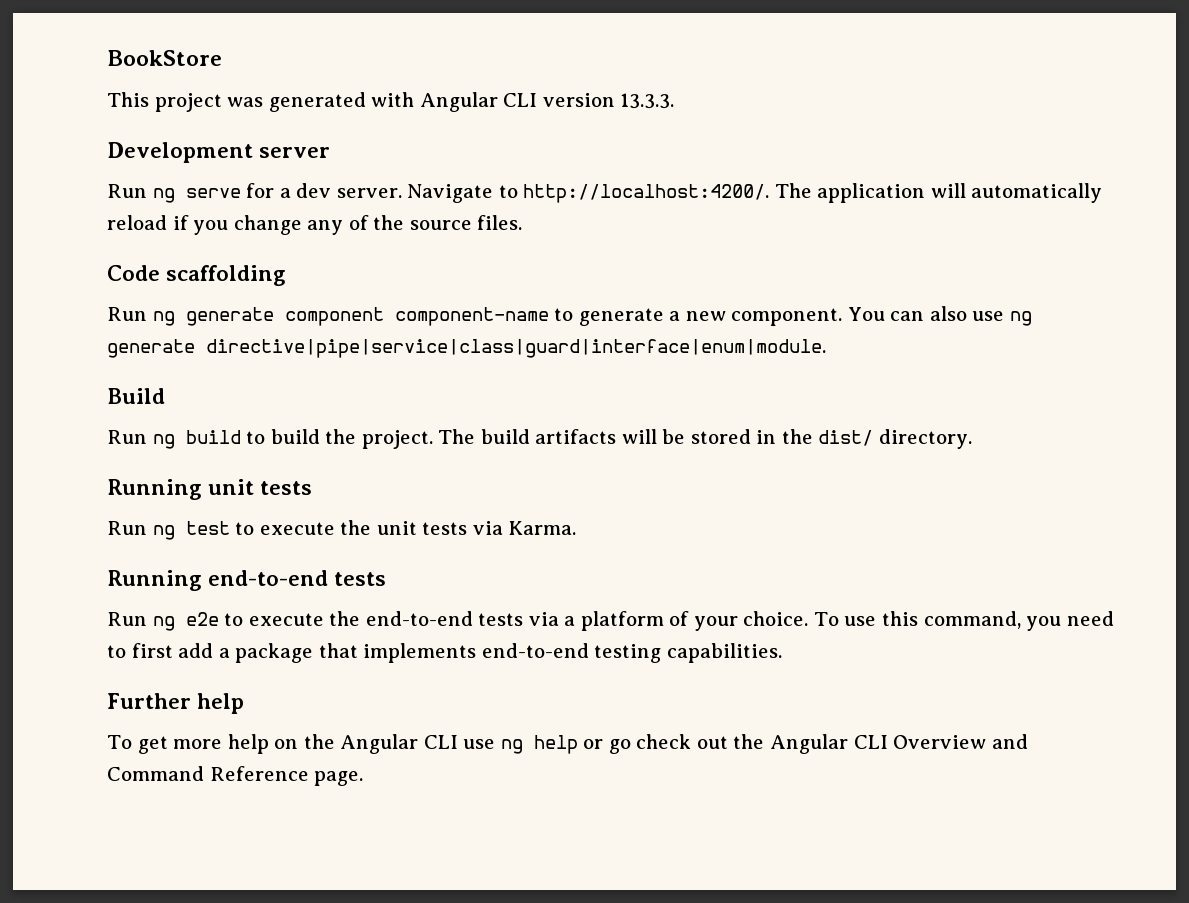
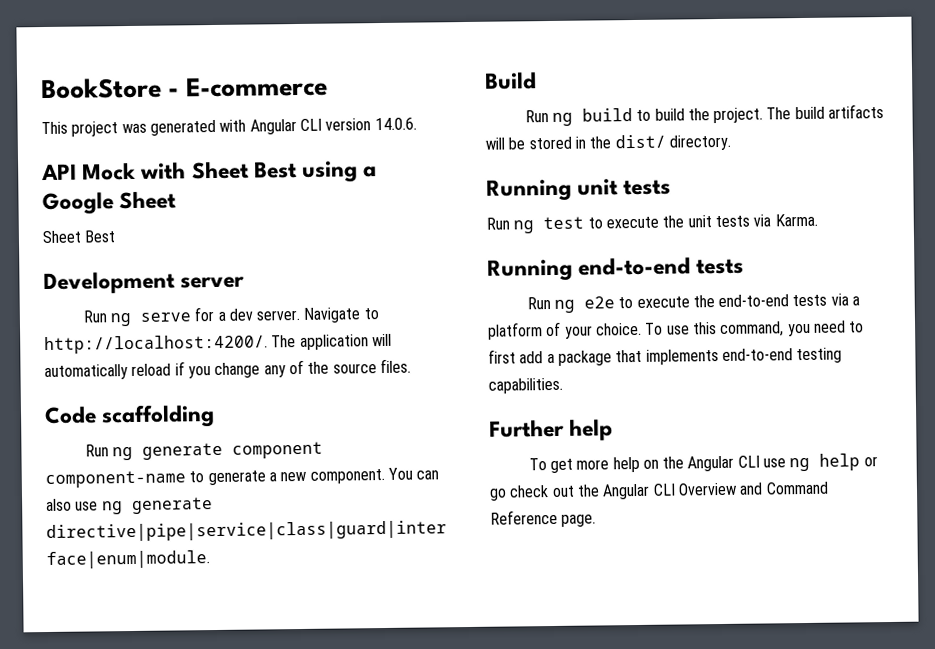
- BookStore
+ BookStore - E-commerce
- This project was generated with Angular CLI version 13.3.3.
+ This project was generated with Angular CLI version 14.0.6.
+ API Mock with Sheet Best using a Google Sheet
+ Sheet Best

